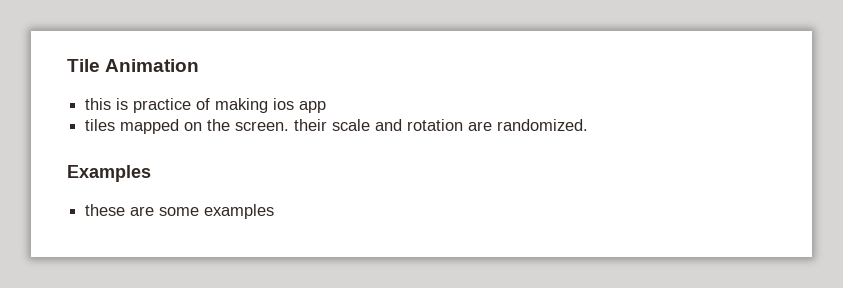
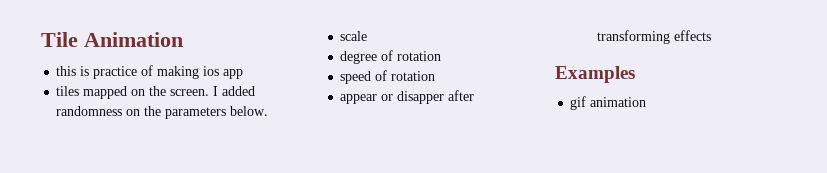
- tiles mapped on the screen. their scale and rotation are randomized.
+ tiles mapped on the screen. I added randomness on the parameters below.
+ scale
+ degree of rotation
+ speed of rotation
+ appear or disapper after transforming effects
  Examples
- these are some examples
+ gif animation

